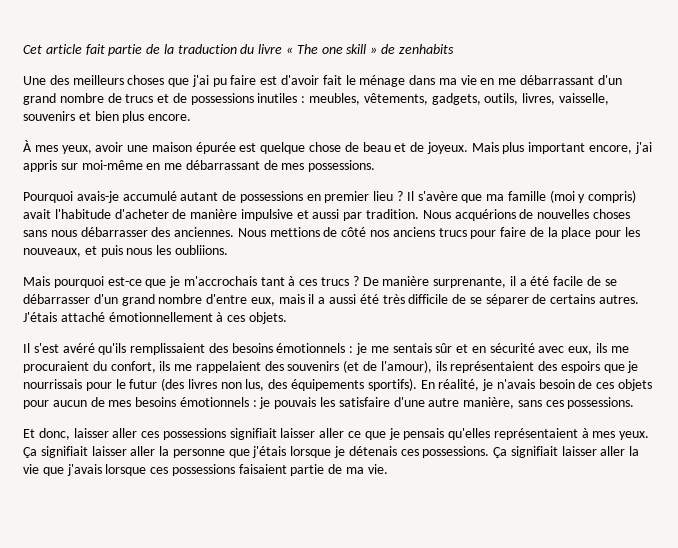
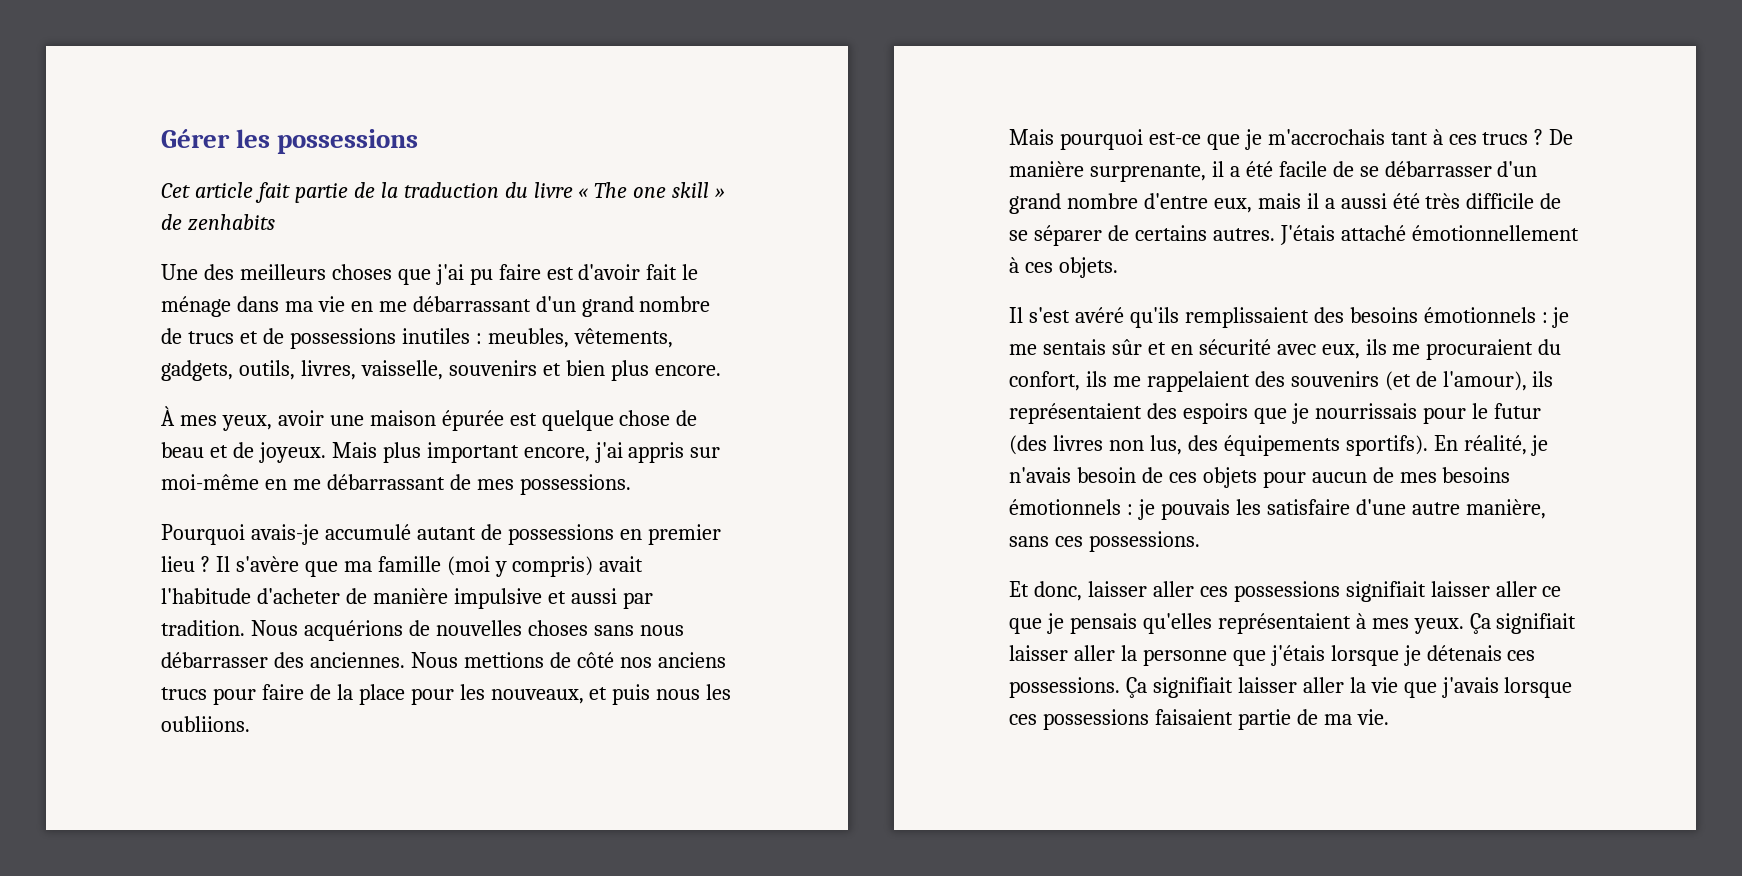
+ Gérer les possessions

